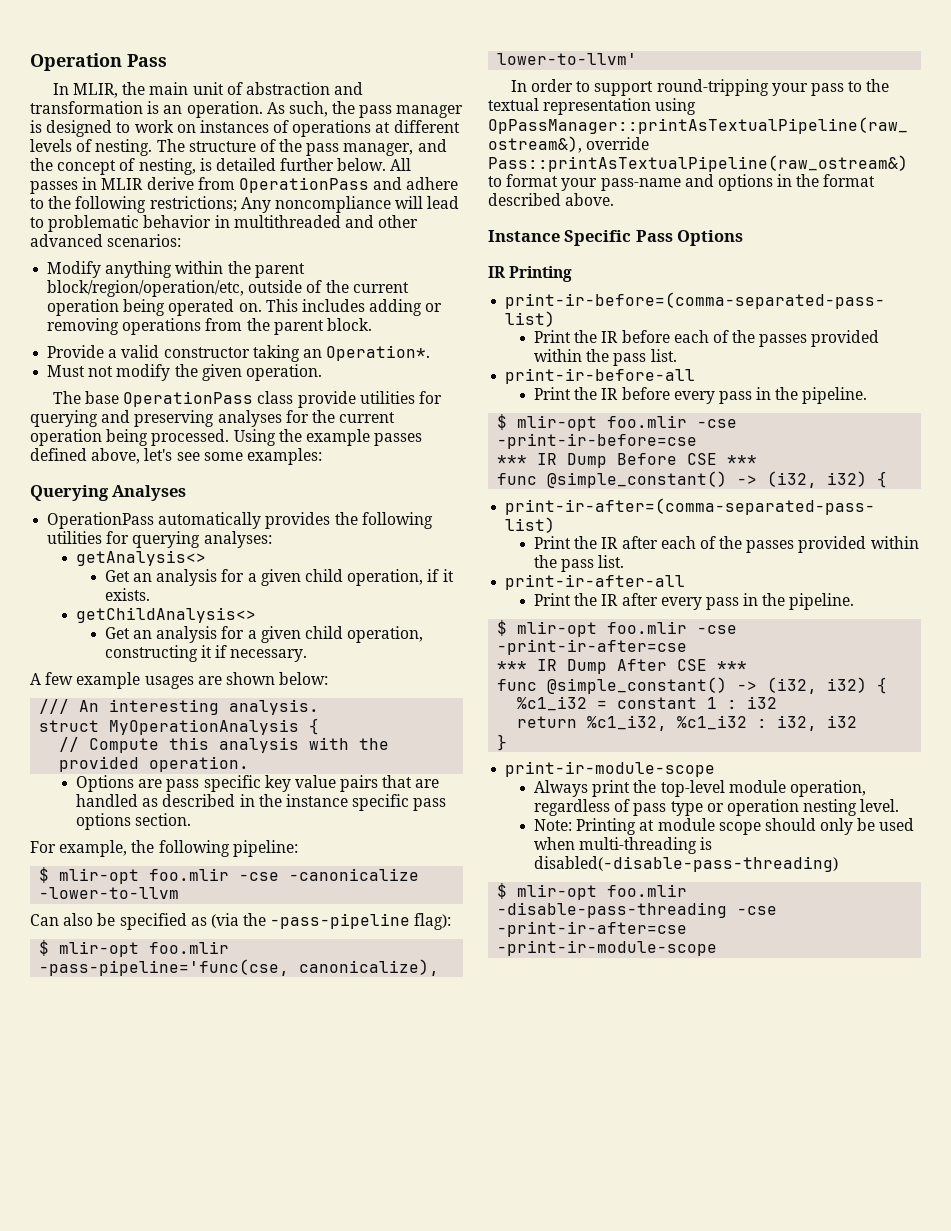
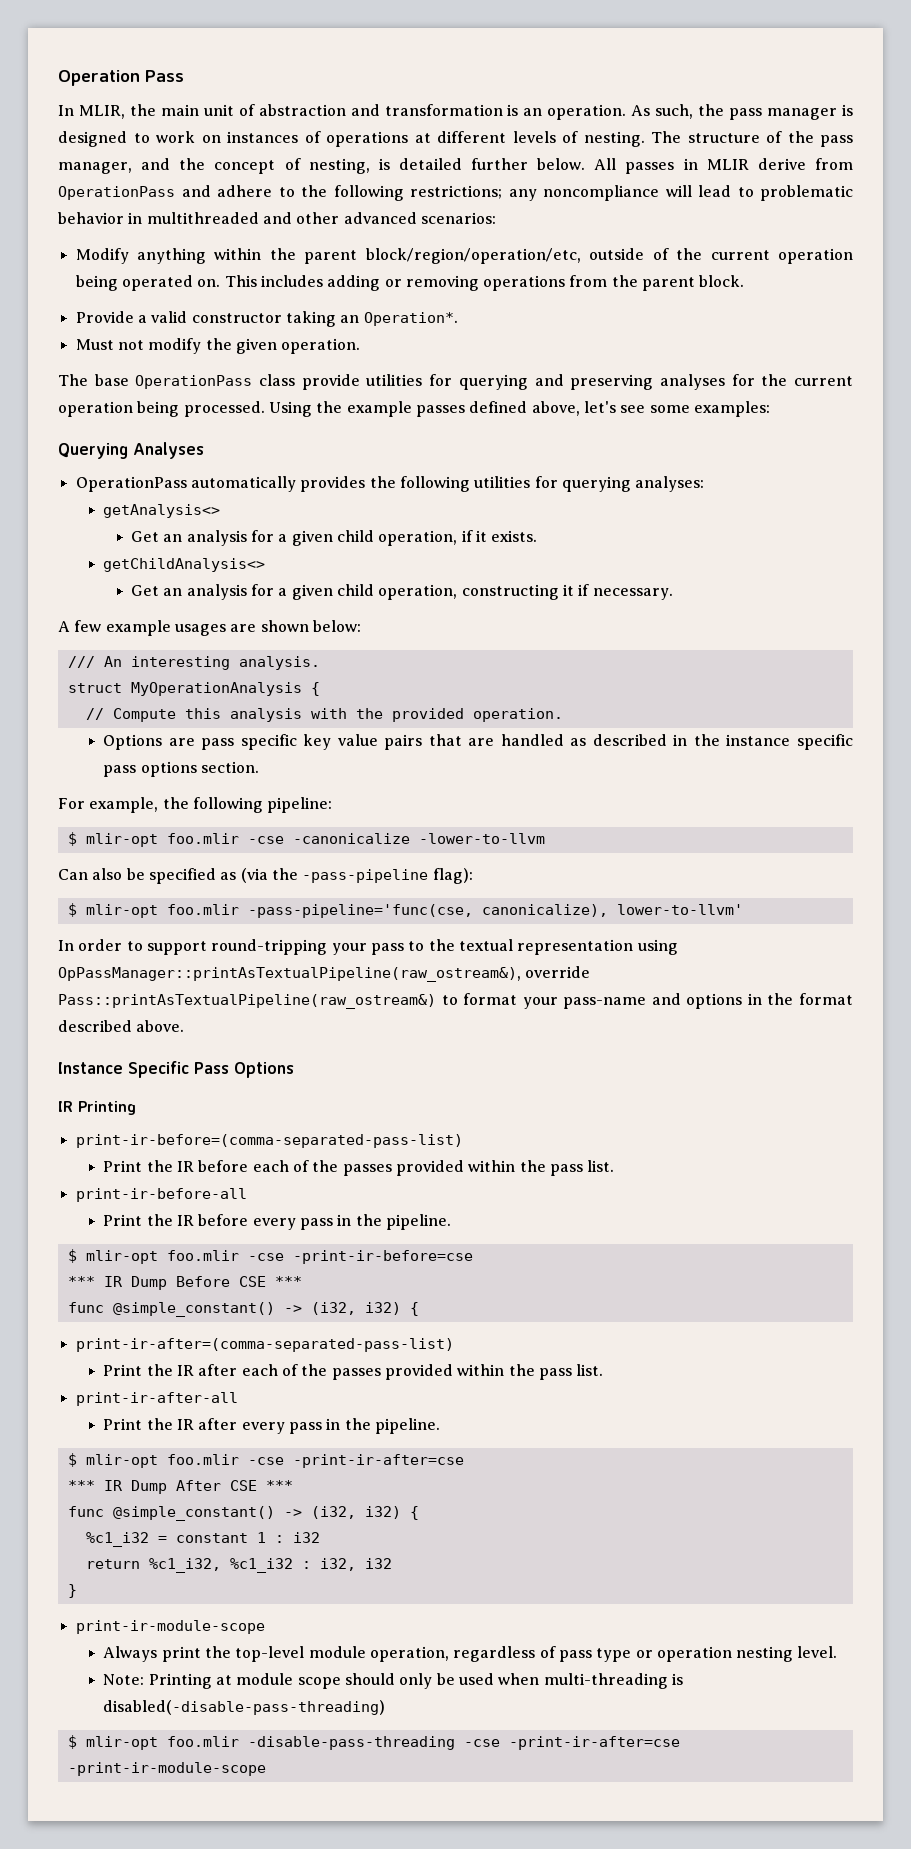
- All passes in MLIR derive from OperationPass and adhere to the following restrictions; Any noncompliance will lead to problematic behavior in multithreaded and other advanced scenarios:
+ All passes in MLIR derive from OperationPass and adhere to the following restrictions; any noncompliance will lead to problematic behavior in multithreaded and other advanced scenarios:

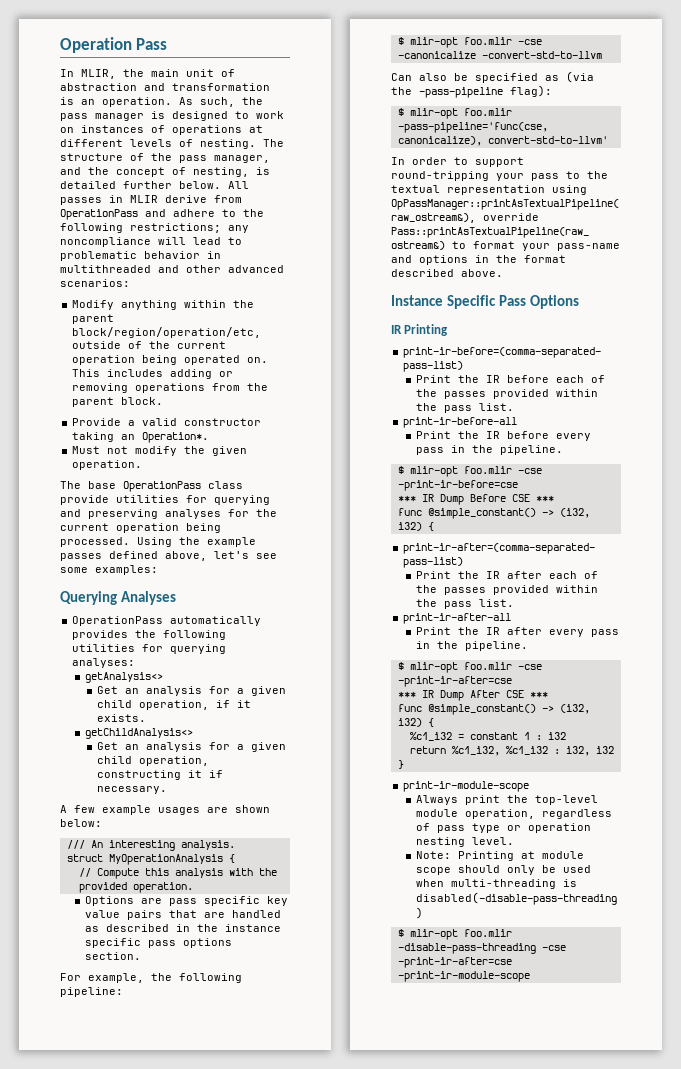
- $ mlir-opt foo.mlir -cse -canonicalize -lower-to-llvm
+ $ mlir-opt foo.mlir -cse -canonicalize -convert-std-to-llvm
- $ mlir-opt foo.mlir -pass-pipeline='func(cse, canonicalize), lower-to-llvm'
+ $ mlir-opt foo.mlir -pass-pipeline='func(cse, canonicalize), convert-std-to-llvm'

